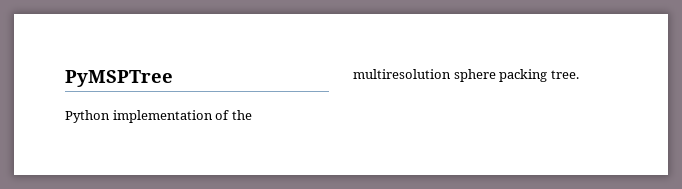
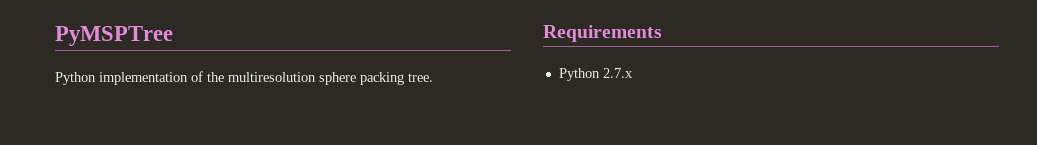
+ Requirements
+ Python 2.7.x

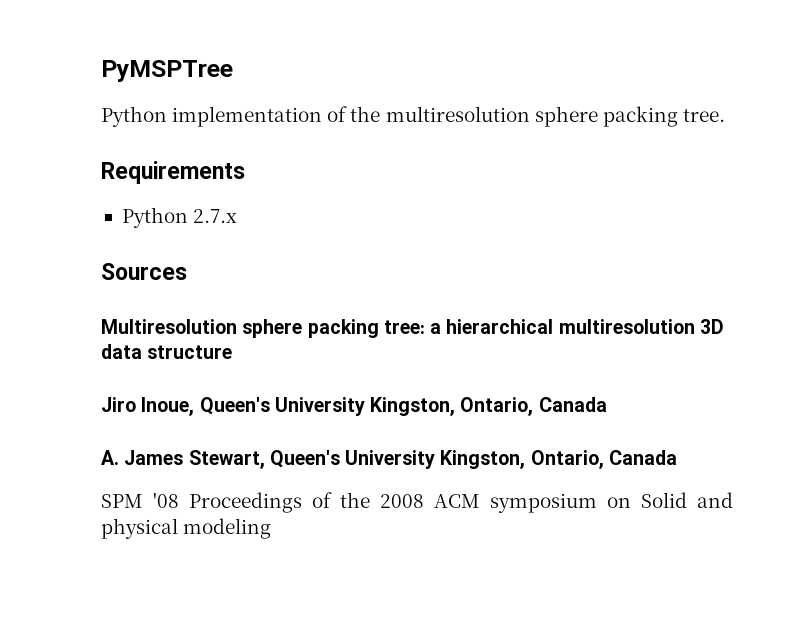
+ Sources
+ Multiresolution sphere packing tree: a hierarchical multiresolution 3D data structure
+ Jiro Inoue, Queen's University Kingston, Ontario, Canada
+ A. James Stewart, Queen's University Kingston, Ontario, Canada
+ SPM '08 Proceedings of the 2008 ACM symposium on Solid and physical modeling

